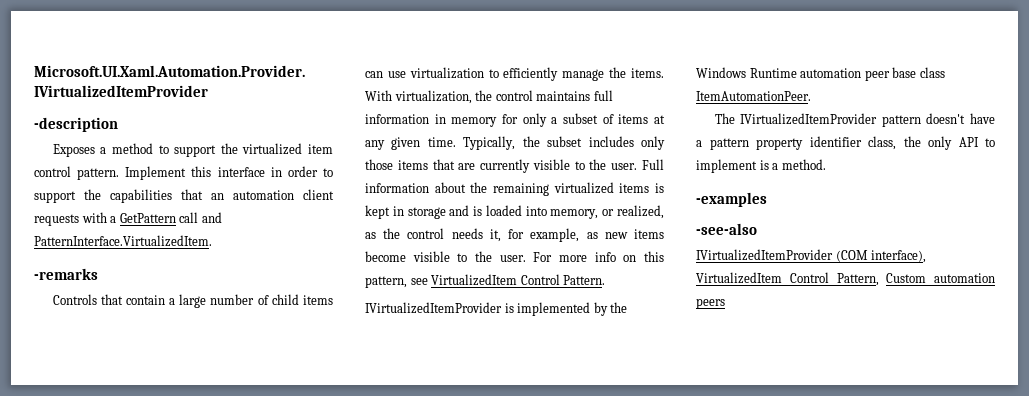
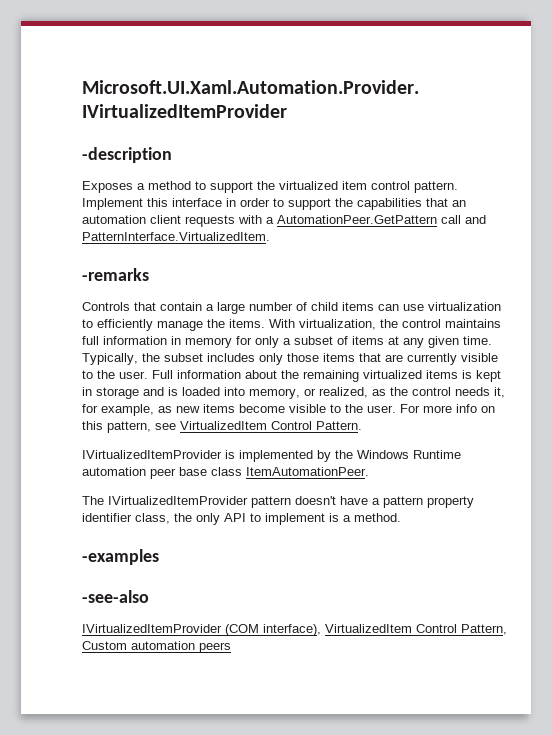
- Implement this interface in order to support the capabilities that an automation client requests with a GetPattern call and PatternInterface.VirtualizedItem.
+ Implement this interface in order to support the capabilities that an automation client requests with a AutomationPeer.GetPattern call and PatternInterface.VirtualizedItem.

